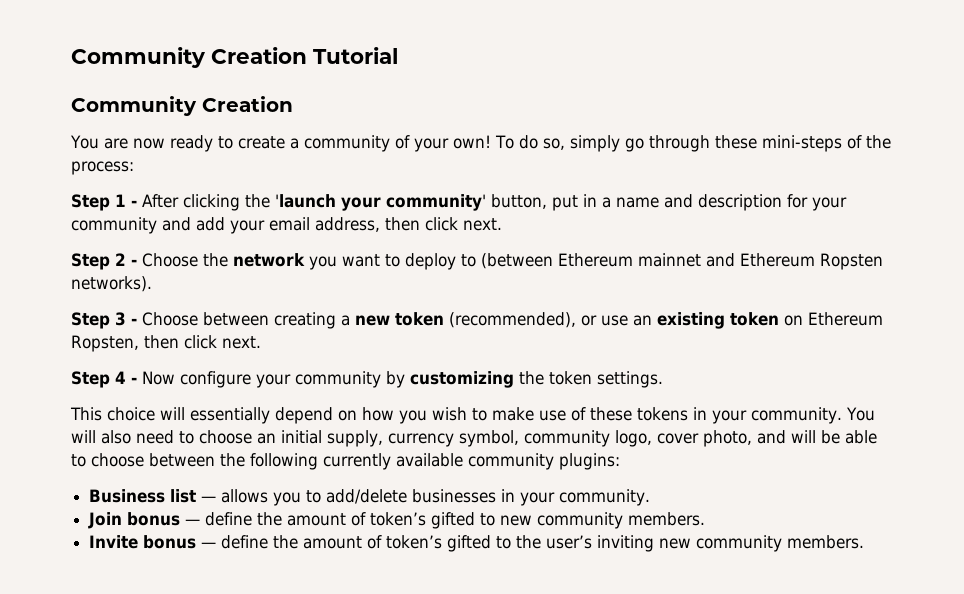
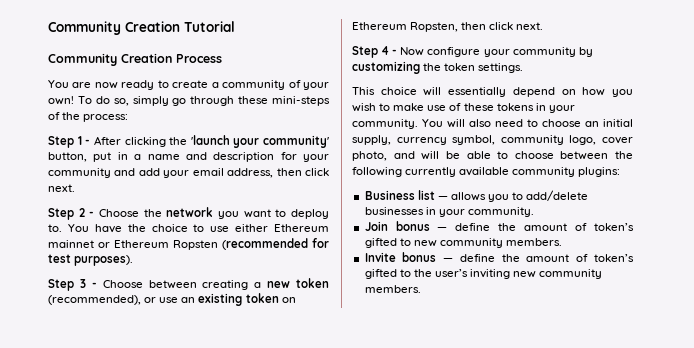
  Community Creation Tutorial
- Community Creation
+ Community Creation Process
- Step 2 - Choose the network you want to deploy to (between Ethereum mainnet and Ethereum Ropsten networks).
+ Step 2 - Choose the network you want to deploy to. You have the choice to use either Ethereum mainnet or Ethereum Ropsten (recommended for test purposes).

